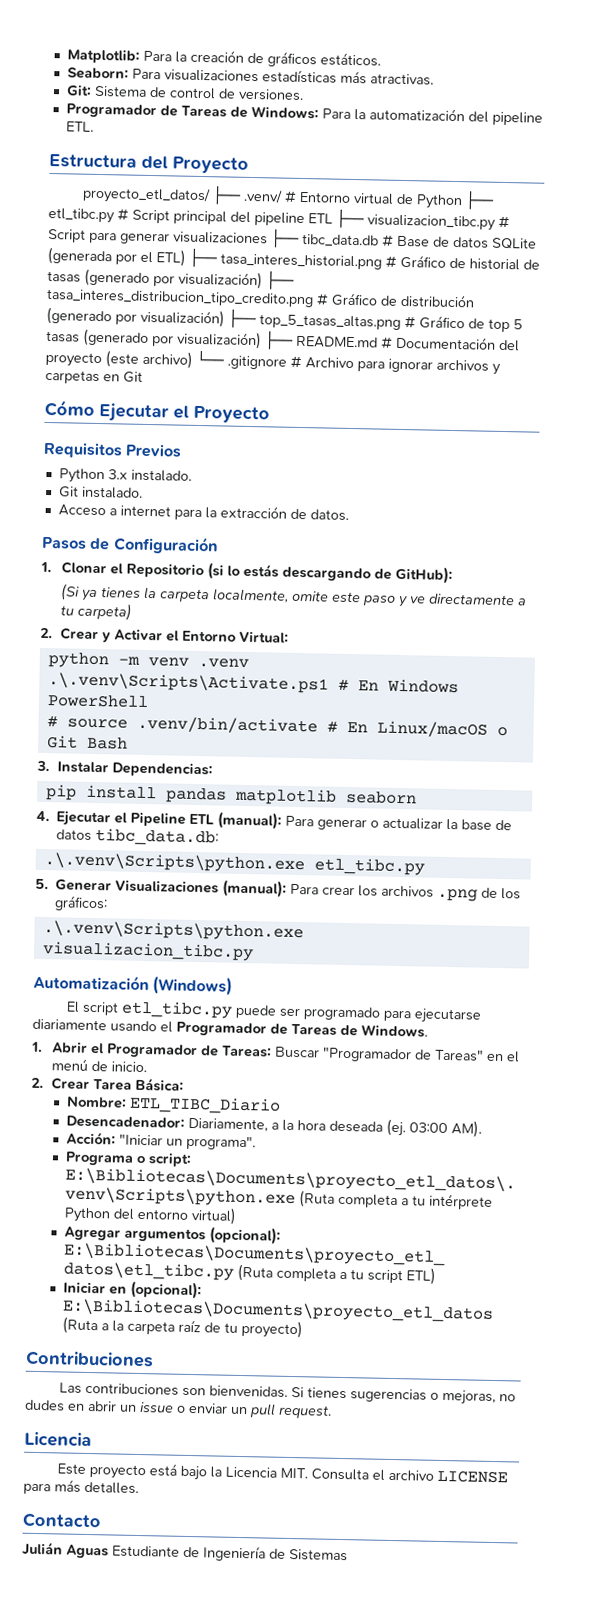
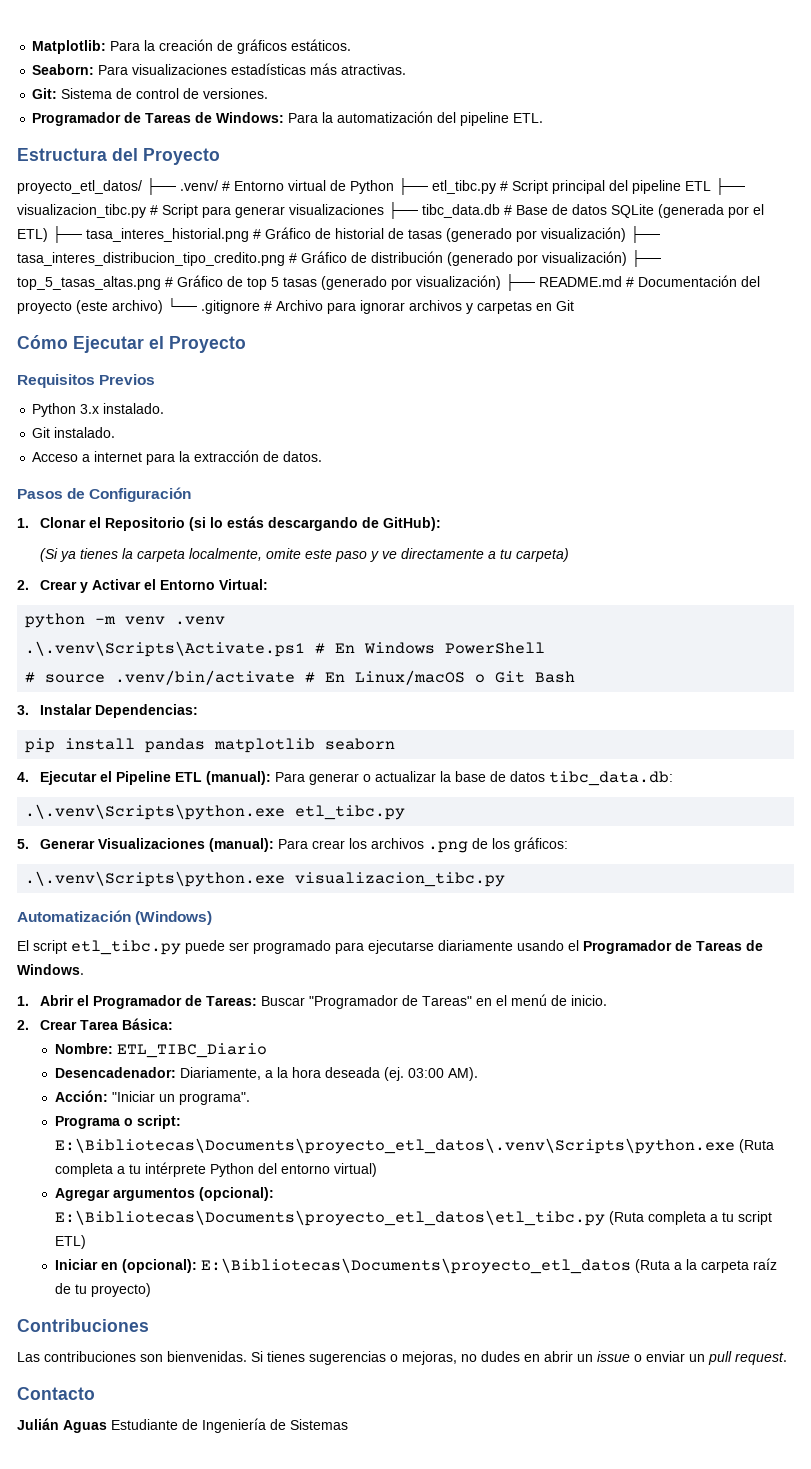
  Si tienes sugerencias o mejoras, no dudes en abrir un issue o enviar un pull request.
- Licencia
- Este proyecto está bajo la Licencia MIT. Consulta el archivo LICENSE para más detalles.

